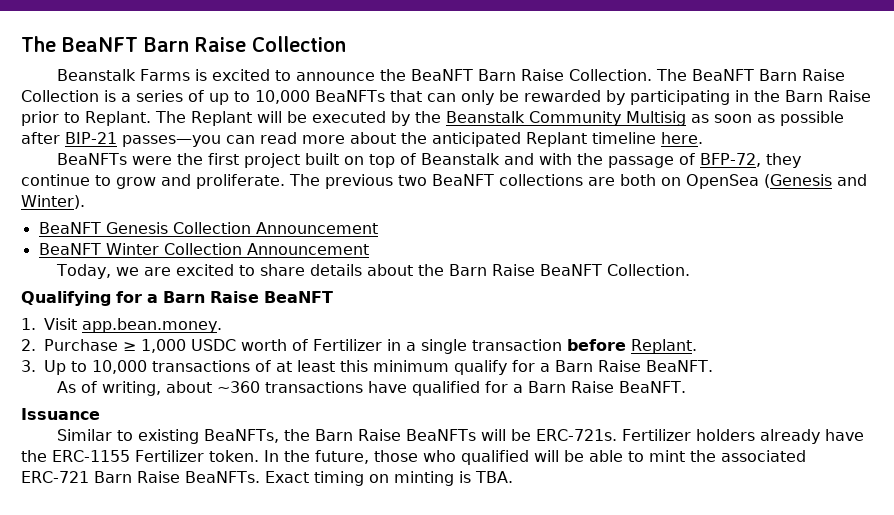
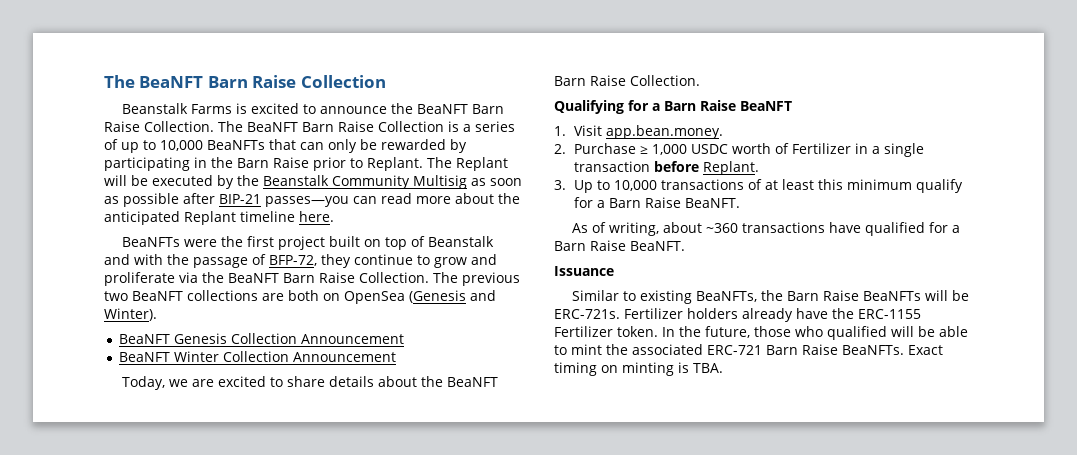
- BeaNFTs were the first project built on top of Beanstalk and with the passage of BFP-72, they continue to grow and proliferate.
+ BeaNFTs were the first project built on top of Beanstalk and with the passage of BFP-72, they continue to grow and proliferate via the BeaNFT Barn Raise Collection.
- Today, we are excited to share details about the Barn Raise BeaNFT Collection.
+ Today, we are excited to share details about the BeaNFT Barn Raise Collection.

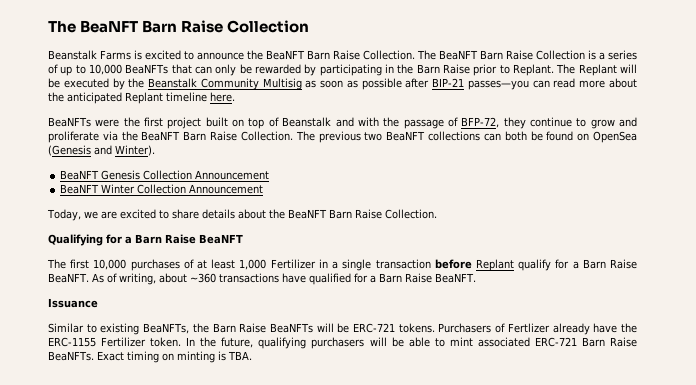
- The previous two BeaNFT collections are both on OpenSea (Genesis and Winter).
+ The previous two BeaNFT collections can both be found on OpenSea (Genesis and Winter).
- 1. Visit app.bean.money.
- 2. Purchase ≥ 1,000 USDC worth of Fertilizer in a single transaction before Replant.
- 3. Up to 10,000 transactions of at least this minimum qualify for a Barn Raise BeaNFT.
- As of writing, about ~360 transactions have qualified for a Barn Raise BeaNFT.
+ The first 10,000 purchases of at least 1,000 Fertilizer in a single transaction before Replant qualify for a Barn Raise BeaNFT. As of writing, about ~360 transactions have qualified for a Barn Raise BeaNFT.
- Similar to existing BeaNFTs, the Barn Raise BeaNFTs will be ERC-721s. Fertilizer holders already have the ERC-1155 Fertilizer token.
+ Similar to existing BeaNFTs, the Barn Raise BeaNFTs will be ERC-721 tokens. Purchasers of Fertlizer already have the ERC-1155 Fertilizer token.
- In the future, those who qualified will be able to mint the associated ERC-721 Barn Raise BeaNFTs.
+ In the future, qualifying purchasers will be able to mint associated ERC-721 Barn Raise BeaNFTs.

